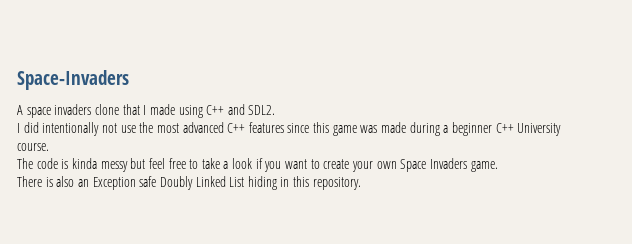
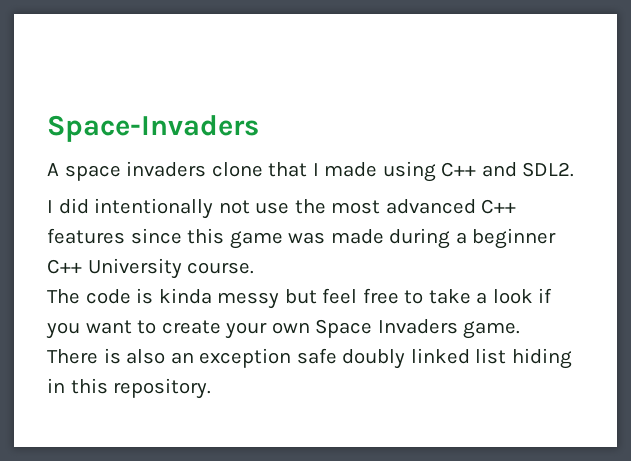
- There is also an Exception safe Doubly Linked List hiding in this repository.
+ There is also an exception safe doubly linked list hiding in this repository.

